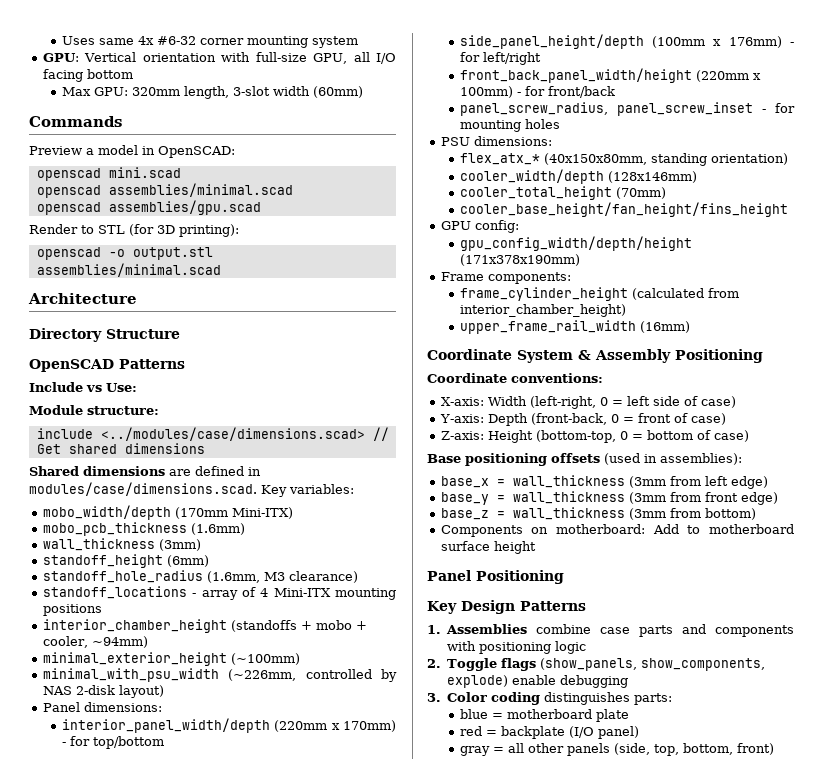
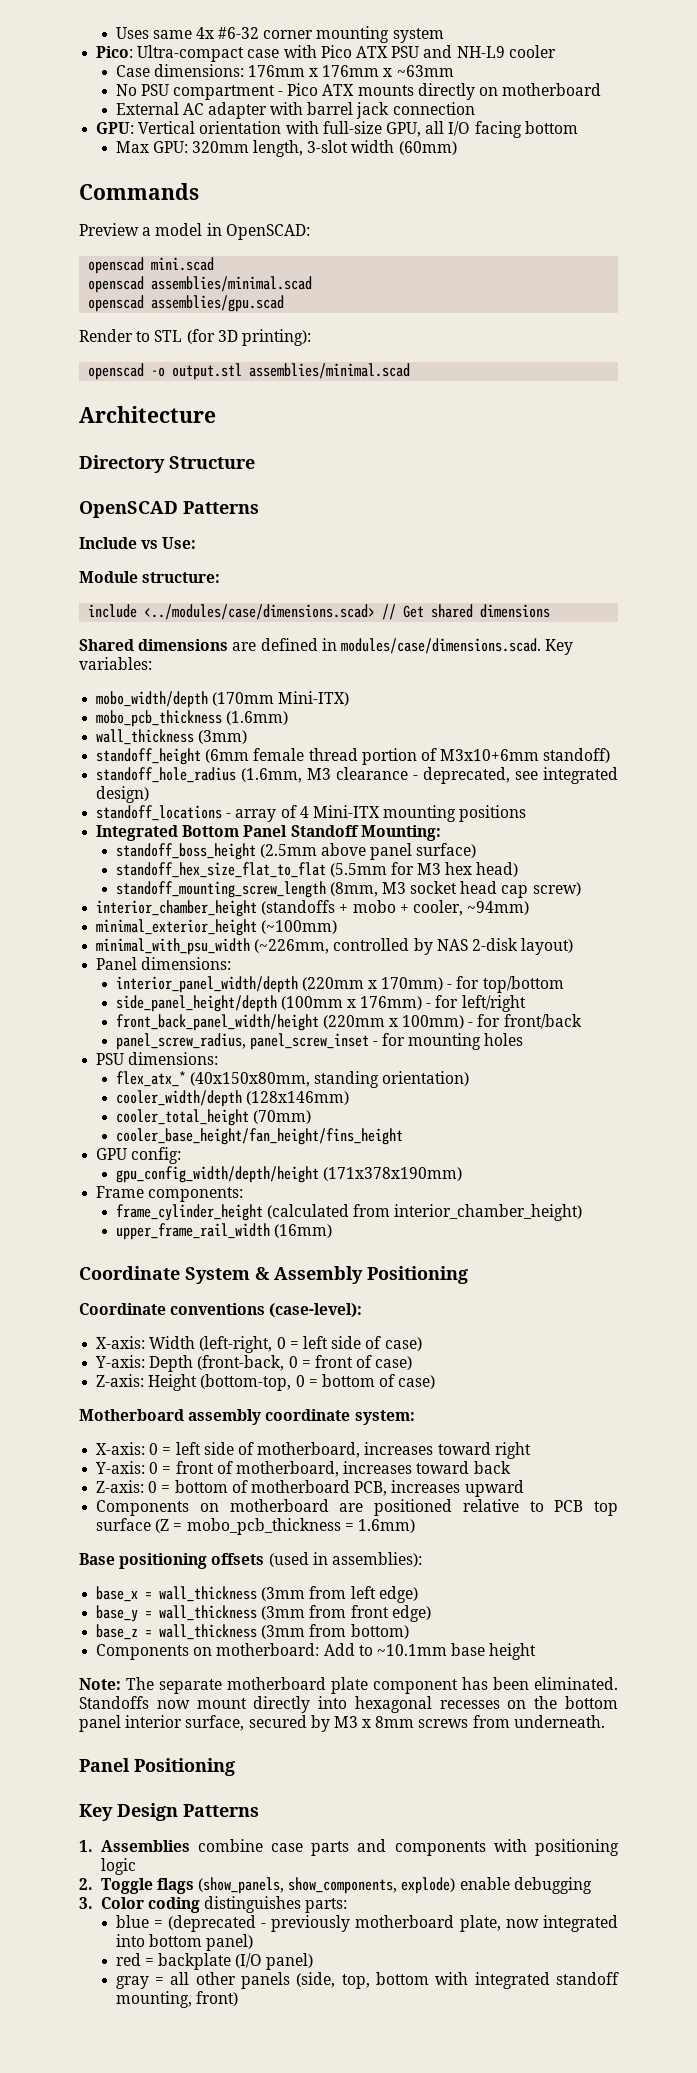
+ Pico: Ultra-compact case with Pico ATX PSU and NH-L9 cooler
+ Case dimensions: 176mm x 176mm x ~63mm
+ No PSU compartment - Pico ATX mounts directly on motherboard
+ External AC adapter with barrel jack connection
- standoff_height (6mm)
- standoff_hole_radius (1.6mm, M3 clearance)
+ standoff_height (6mm female thread portion of M3x10+6mm standoff)
+ standoff_hole_radius (1.6mm, M3 clearance - deprecated, see integrated design)
+ Integrated Bottom Panel Standoff Mounting:
+ standoff_boss_height (2.5mm above panel surface)
+ standoff_hex_size_flat_to_flat (5.5mm for M3 hex head)
+ standoff_mounting_screw_length (8mm, M3 socket head cap screw)
- Coordinate conventions:
+ Coordinate conventions (case-level):
+ Motherboard assembly coordinate system:
+ X-axis: 0 = left side of motherboard, increases toward right
+ Y-axis: 0 = front of motherboard, increases toward back
+ Z-axis: 0 = bottom of motherboard PCB, increases upward
+ Components on motherboard are positioned relative to PCB top surface (Z = mobo_pcb_thickness = 1.6mm)
- Components on motherboard: Add to motherboard surface height
+ Components on motherboard: Add to ~10.1mm base height
+ Note: The separate motherboard plate component has been eliminated. Standoffs now mount directly into hexagonal recesses on the bottom panel interior surface, secured by M3 x 8mm screws from underneath.
- blue = motherboard plate
+ blue = (deprecated - previously motherboard plate, now integrated into bottom panel)
- gray = all other panels (side, top, bottom, front)
+ gray = all other panels (side, top, bottom with integrated standoff mounting, front)

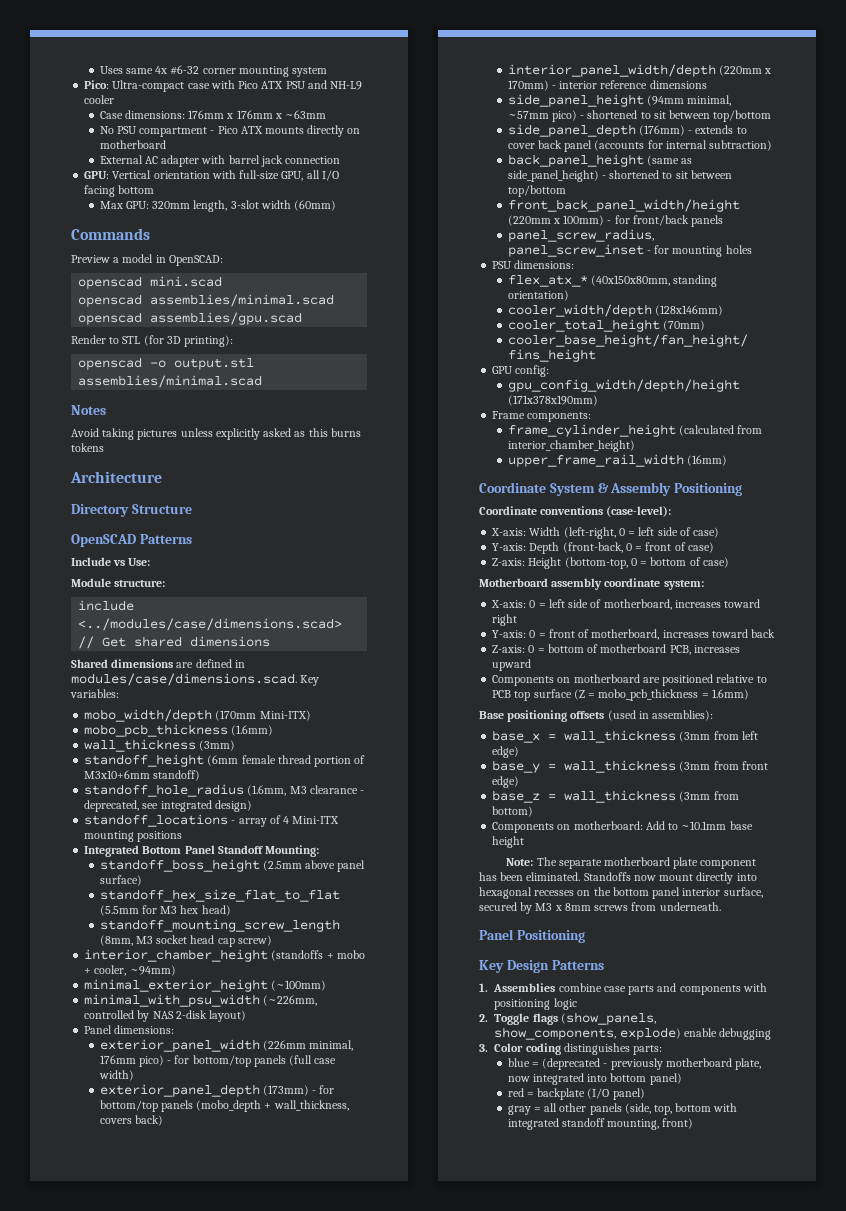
+ Notes
+ Avoid taking pictures unless explicitly asked as this burns tokens
+ exterior_panel_width (226mm minimal, 176mm pico) - for bottom/top panels (full case width)
+ exterior_panel_depth (173mm) - for bottom/top panels (mobo_depth + wall_thickness, covers back)
- interior_panel_width/depth (220mm x 170mm) - for top/bottom
- side_panel_height/depth (100mm x 176mm) - for left/right
+ interior_panel_width/depth (220mm x 170mm) - interior reference dimensions
+ side_panel_height (94mm minimal, ~57mm pico) - shortened to sit between top/bottom
+ side_panel_depth (176mm) - extends to cover back panel (accounts for internal subtraction)
+ back_panel_height (same as side_panel_height) - shortened to sit between top/bottom
- front_back_panel_width/height (220mm x 100mm) - for front/back
+ front_back_panel_width/height (220mm x 100mm) - for front/back panels

